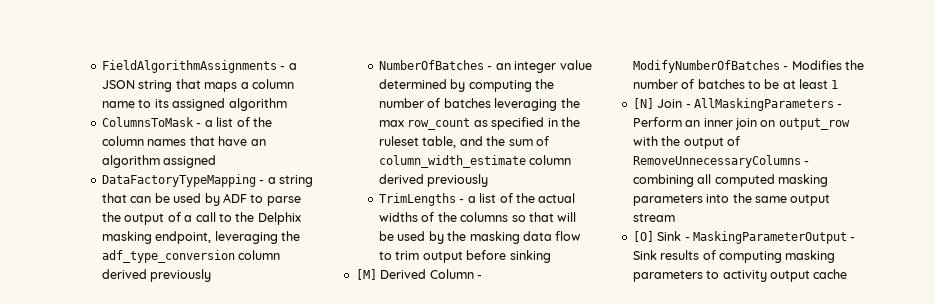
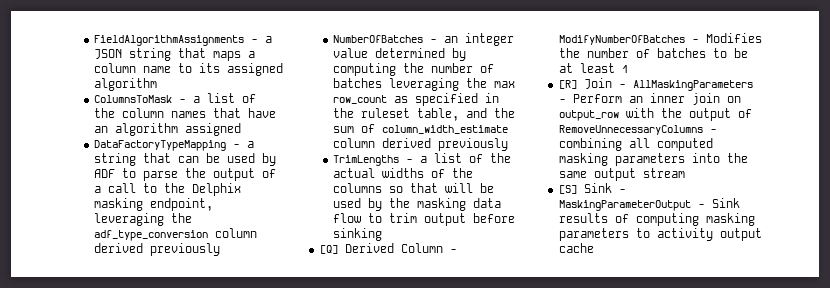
- [M] Derived Column - ModifyNumberOfBatches - Modifies the number of batches to be at least 1
+ [Q] Derived Column - ModifyNumberOfBatches - Modifies the number of batches to be at least 1
- [N] Join - AllMaskingParameters - Perform an inner join on output_row with the output of RemoveUnnecessaryColumns - combining all computed masking parameters into the same output stream
+ [R] Join - AllMaskingParameters - Perform an inner join on output_row with the output of RemoveUnnecessaryColumns - combining all computed masking parameters into the same output stream
- [O] Sink - MaskingParameterOutput - Sink results of computing masking parameters to activity output cache
+ [S] Sink - MaskingParameterOutput - Sink results of computing masking parameters to activity output cache

